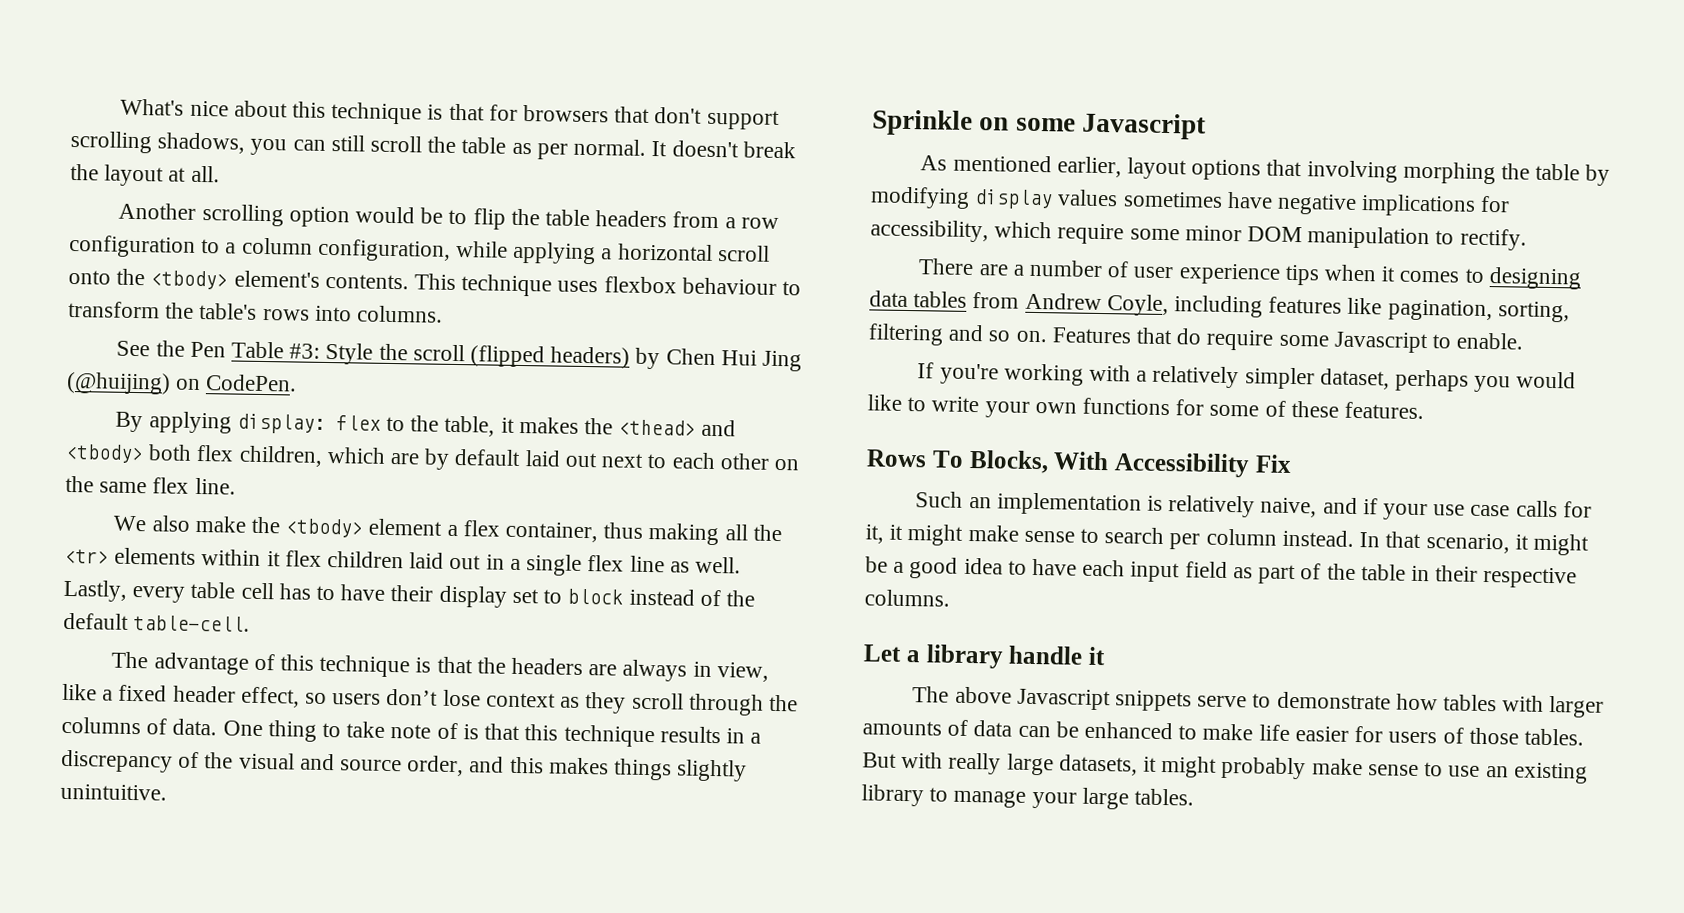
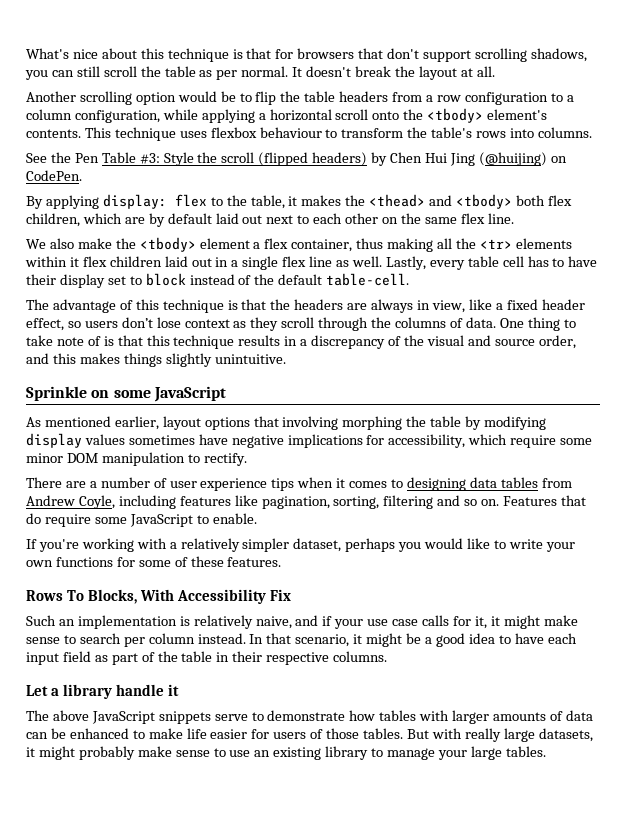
- Sprinkle on some Javascript
+ Sprinkle on some JavaScript
- Features that do require some Javascript to enable.
+ Features that do require some JavaScript to enable.
- The above Javascript snippets serve to demonstrate how tables with larger amounts of data can be enhanced to make life easier for users of those tables.
+ The above JavaScript snippets serve to demonstrate how tables with larger amounts of data can be enhanced to make life easier for users of those tables.

